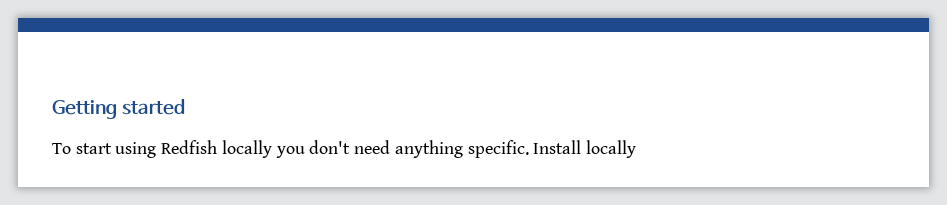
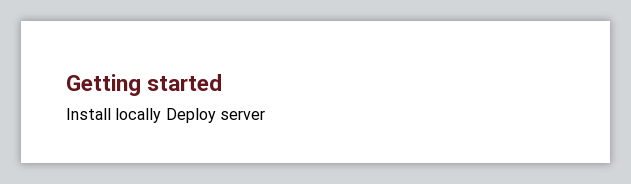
- To start using Redfish locally you don't need anything specific. Install locally
+ Install locally Deploy server

